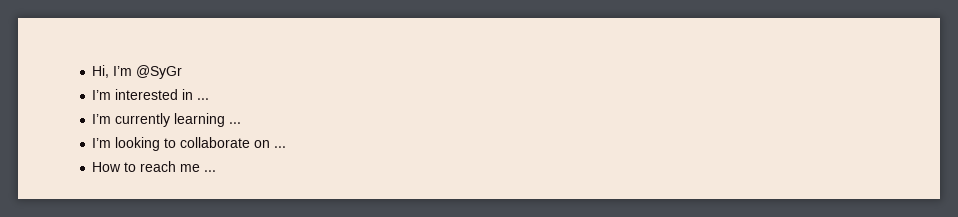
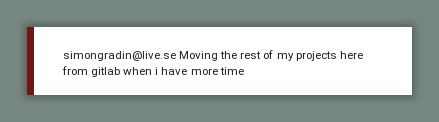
- Hi, I’m @SyGr
- I’m interested in ...
- I’m currently learning ...
- I’m looking to collaborate on ...
- How to reach me ...
+ simongradin@live.se Moving the rest of my projects here from gitlab when i have more time

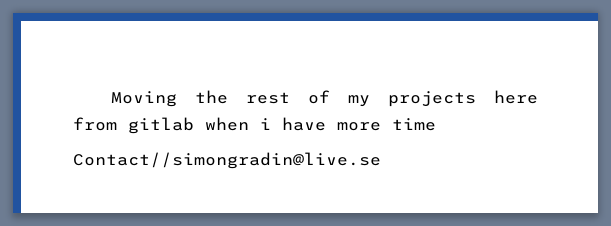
- simongradin@live.se Moving the rest of my projects here from gitlab when i have more time
+ Moving the rest of my projects here from gitlab when i have more time
+ Contact//simongradin@live.se

